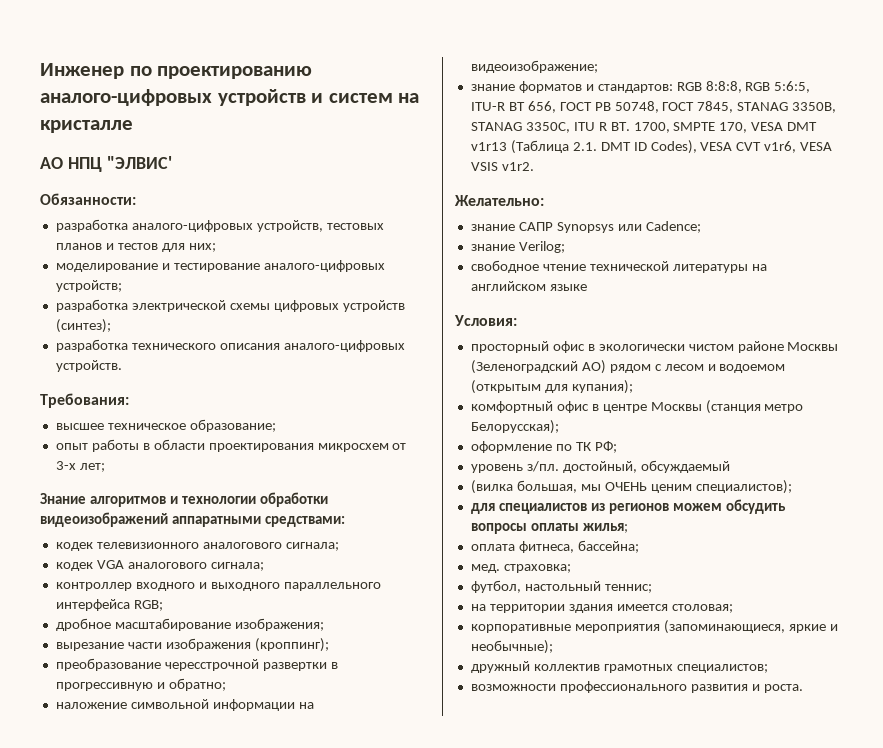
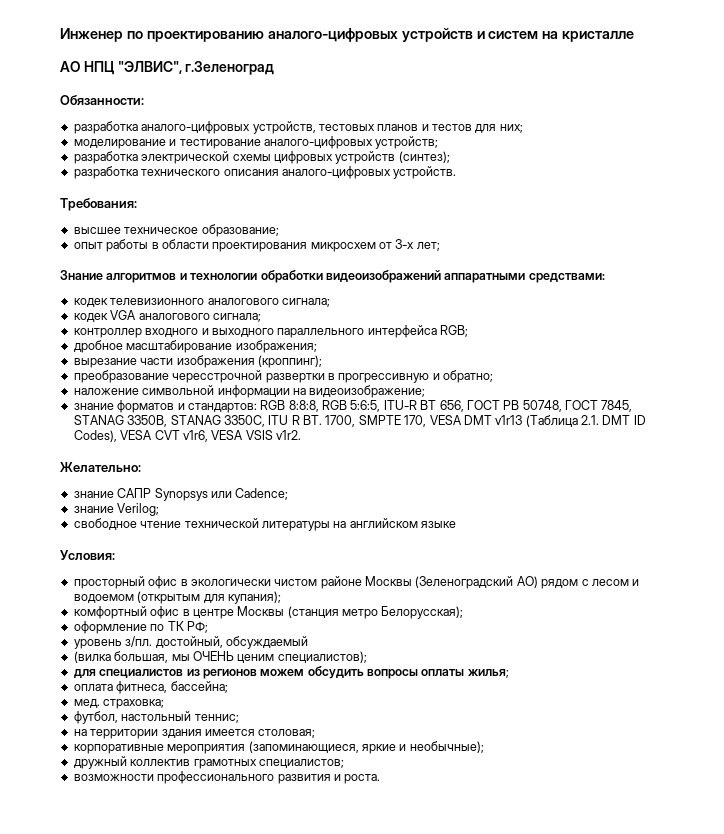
- АО НПЦ "ЭЛВИС'
+ АО НПЦ "ЭЛВИС", г.Зеленоград

